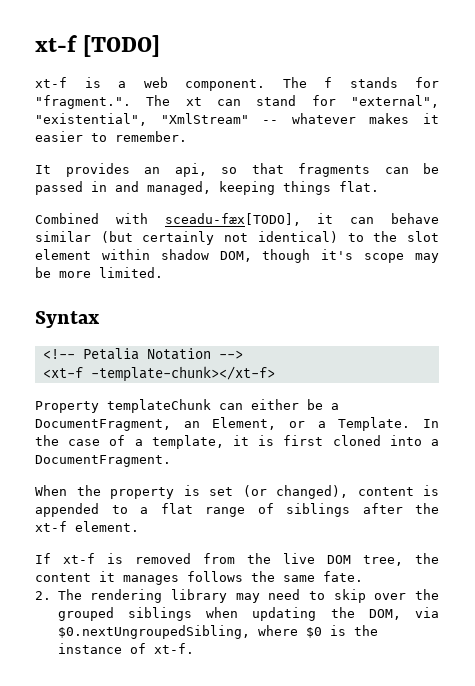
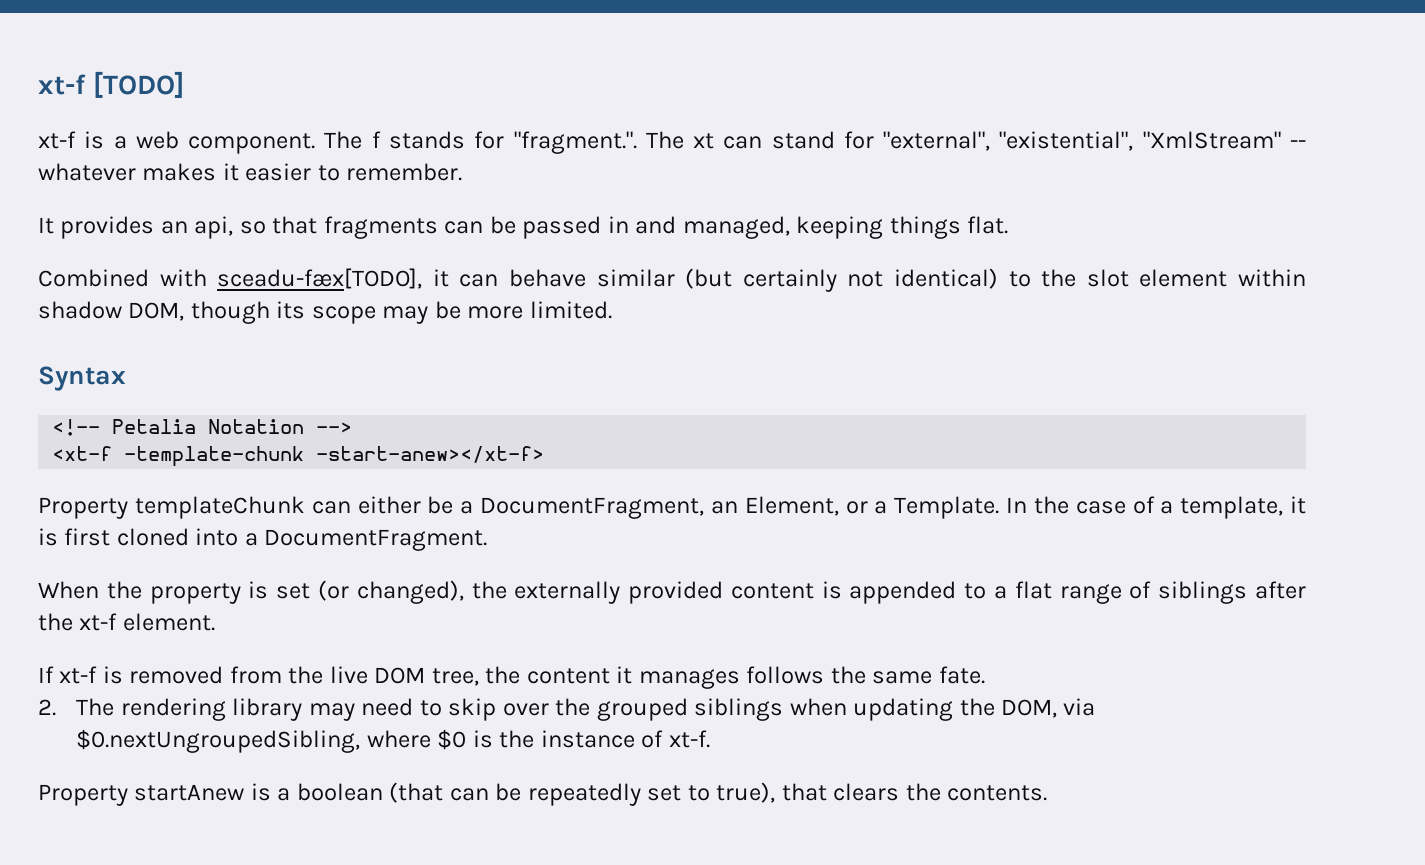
- Combined with sceadu-fæx[TODO], it can behave similar (but certainly not identical) to the slot element within shadow DOM, though it's scope may be more limited.
+ Combined with sceadu-fæx[TODO], it can behave similar (but certainly not identical) to the slot element within shadow DOM, though its scope may be more limited.
- <xt-f -template-chunk></xt-f>
+ <xt-f -template-chunk -start-anew></xt-f>
- When the property is set (or changed), content is appended to a flat range of siblings after the xt-f element.
+ When the property is set (or changed), the externally provided content is appended to a flat range of siblings after the xt-f element.
+ Property startAnew is a boolean (that can be repeatedly set to true), that clears the contents.

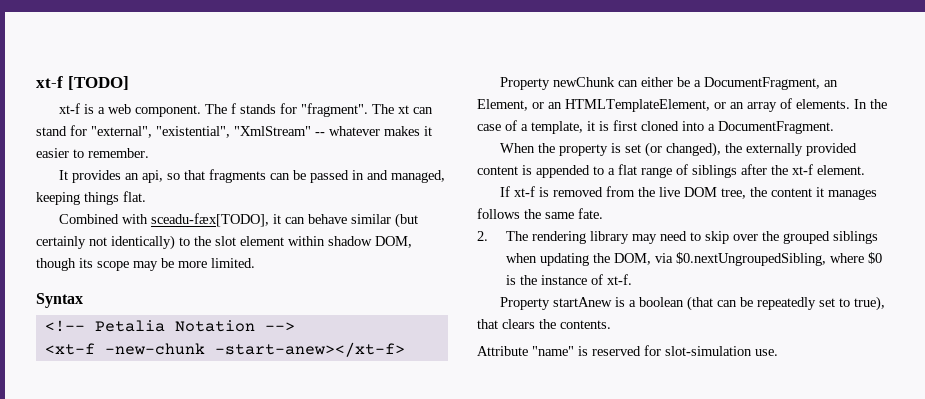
- The f stands for "fragment.". The xt can stand for "external", "existential", "XmlStream" -- whatever makes it easier to remember.
+ The f stands for "fragment". The xt can stand for "external", "existential", "XmlStream" -- whatever makes it easier to remember.
- Combined with sceadu-fæx[TODO], it can behave similar (but certainly not identical) to the slot element within shadow DOM, though its scope may be more limited.
+ Combined with sceadu-fæx[TODO], it can behave similar (but certainly not identically) to the slot element within shadow DOM, though its scope may be more limited.
- <xt-f -template-chunk -start-anew></xt-f>
+ <xt-f -new-chunk -start-anew></xt-f>
- Property templateChunk can either be a DocumentFragment, an Element, or a Template.
+ Property newChunk can either be a DocumentFragment, an Element, or an HTMLTemplateElement, or an array of elements.
+ Attribute "name" is reserved for slot-simulation use.

